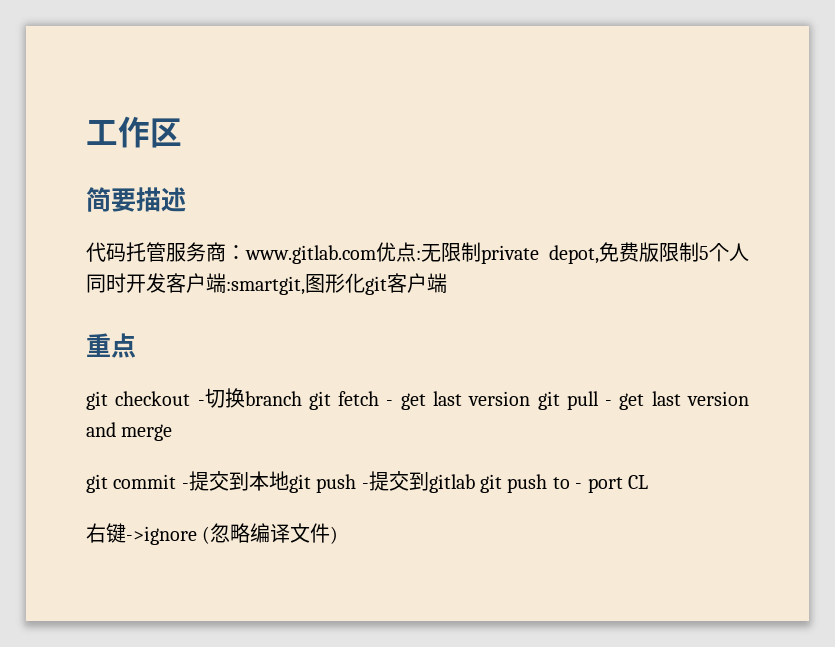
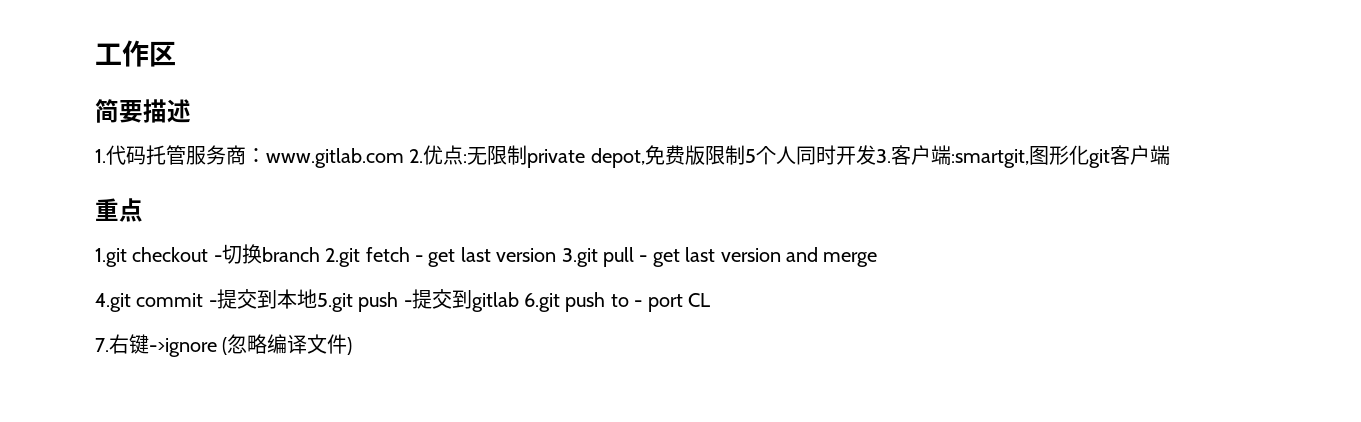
- 代码托管服务商：www.gitlab.com优点:无限制private depot,免费版限制5个人同时开发客户端:smartgit,图形化git客户端
+ 1.代码托管服务商：www.gitlab.com 2.优点:无限制private depot,免费版限制5个人同时开发3.客户端:smartgit,图形化git客户端
- git checkout -切换branch git fetch - get last version git pull - get last version and merge
+ 1.git checkout -切换branch 2.git fetch - get last version 3.git pull - get last version and merge
- git commit -提交到本地git push -提交到gitlab git push to - port CL
+ 4.git commit -提交到本地5.git push -提交到gitlab 6.git push to - port CL
- 右键->ignore (忽略编译文件)
+ 7.右键->ignore (忽略编译文件)

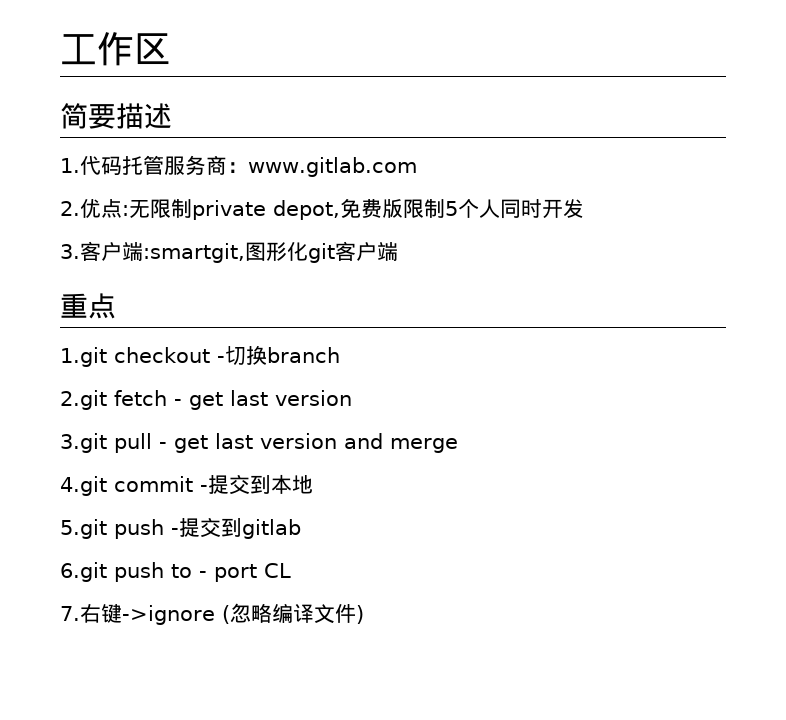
- 1.代码托管服务商：www.gitlab.com 2.优点:无限制private depot,免费版限制5个人同时开发3.客户端:smartgit,图形化git客户端
+ 1.代码托管服务商：www.gitlab.com
+ 2.优点:无限制private depot,免费版限制5个人同时开发
+ 3.客户端:smartgit,图形化git客户端
- 1.git checkout -切换branch 2.git fetch - get last version 3.git pull - get last version and merge
+ 1.git checkout -切换branch
+ 2.git fetch - get last version
+ 3.git pull - get last version and merge
- 4.git commit -提交到本地5.git push -提交到gitlab 6.git push to - port CL
+ 4.git commit -提交到本地
+ 5.git push -提交到gitlab
+ 6.git push to - port CL

